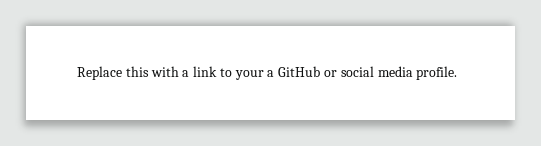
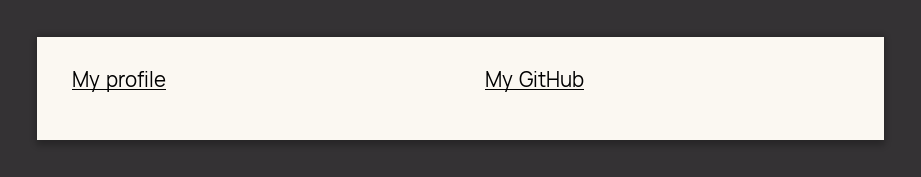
- Replace this with a link to your a GitHub or social media profile.
+ My profile
+ My GitHub

